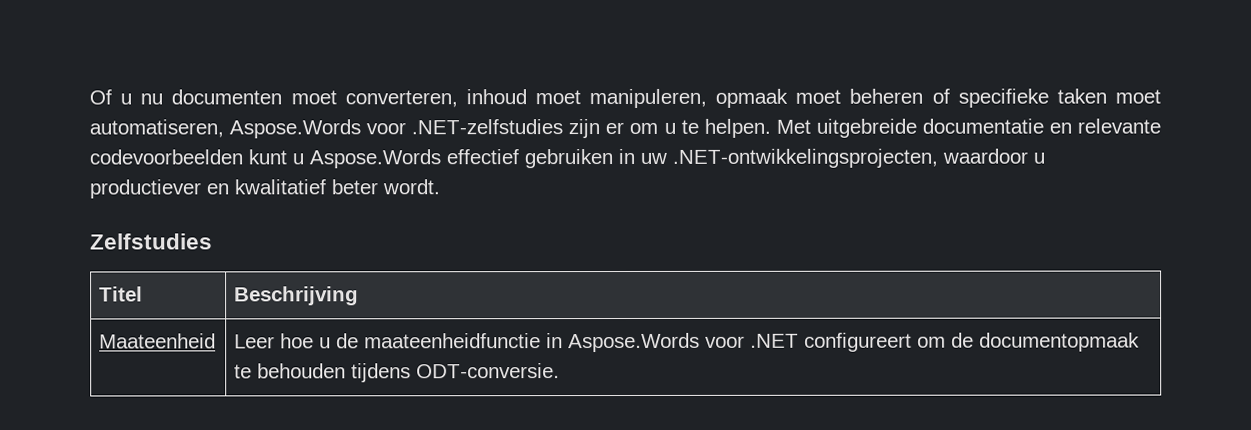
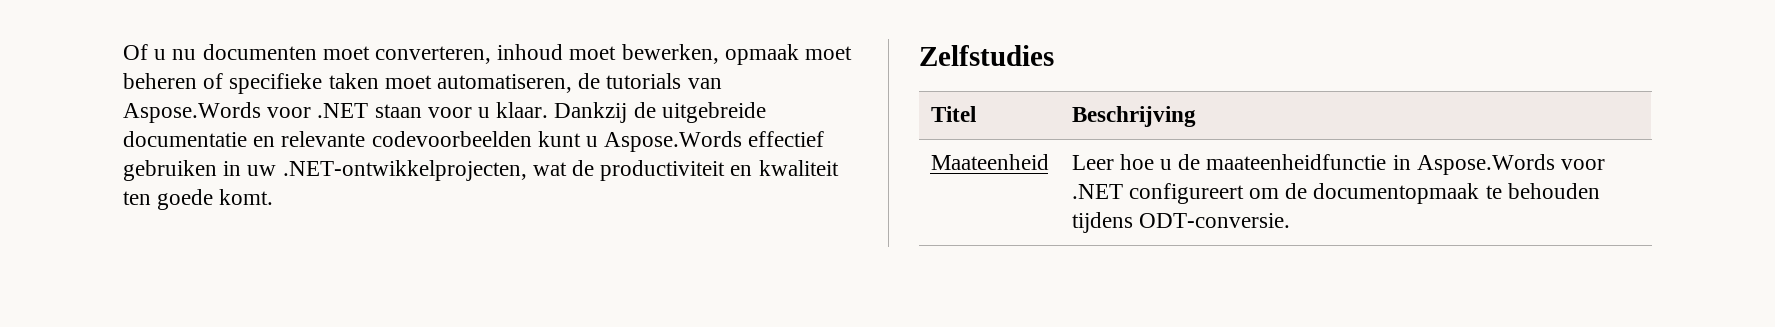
- Of u nu documenten moet converteren, inhoud moet manipuleren, opmaak moet beheren of specifieke taken moet automatiseren, Aspose.Words voor .NET-zelfstudies zijn er om u te helpen. Met uitgebreide documentatie en relevante codevoorbeelden kunt u Aspose.Words effectief gebruiken in uw .NET-ontwikkelingsprojecten, waardoor u productiever en kwalitatief beter wordt.
+ Of u nu documenten moet converteren, inhoud moet bewerken, opmaak moet beheren of specifieke taken moet automatiseren, de tutorials van Aspose.Words voor .NET staan voor u klaar. Dankzij de uitgebreide documentatie en relevante codevoorbeelden kunt u Aspose.Words effectief gebruiken in uw .NET-ontwikkelprojecten, wat de productiviteit en kwaliteit ten goede komt.

